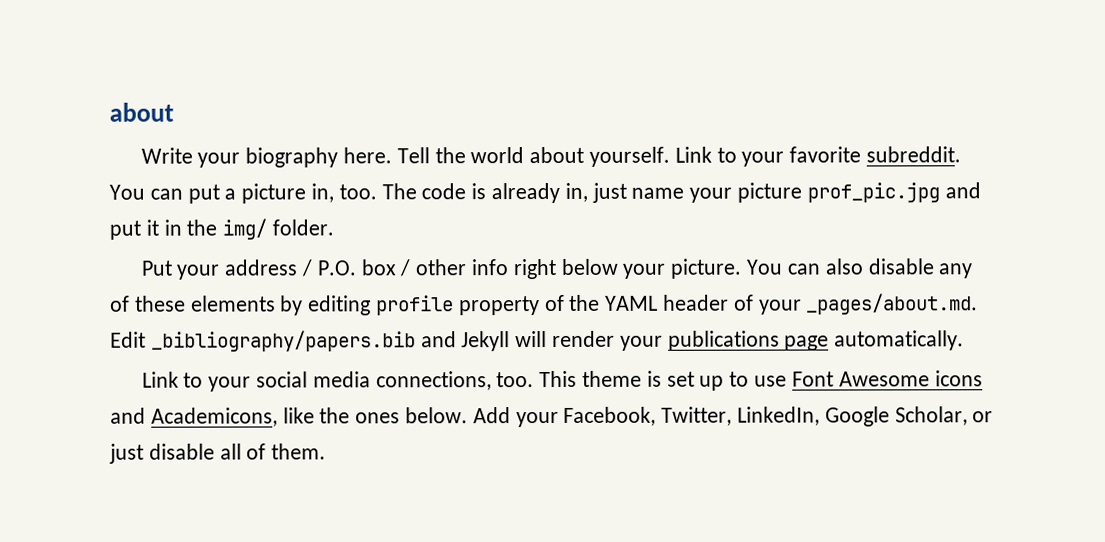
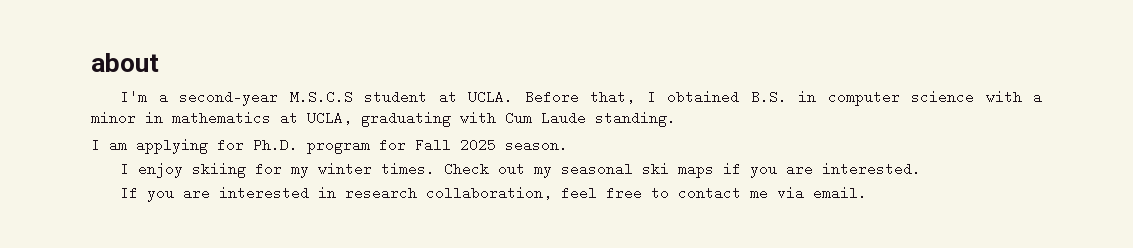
- Write your biography here. Tell the world about yourself. Link to your favorite subreddit. You can put a picture in, too. The code is already in, just name your picture prof_pic.jpg and put it in the img/ folder.
- Put your address / P.O. box / other info right below your picture. You can also disable any of these elements by editing profile property of the YAML header of your _pages/about.md. Edit _bibliography/papers.bib and Jekyll will render your publications page automatically.
- Link to your social media connections, too. This theme is set up to use Font Awesome icons and Academicons, like the ones below. Add your Facebook, Twitter, LinkedIn, Google Scholar, or just disable all of them.
+ I'm a second-year M.S.C.S student at UCLA. Before that, I obtained B.S. in computer science with a minor in mathematics at UCLA, graduating with Cum Laude standing.
+ I am applying for Ph.D. program for Fall 2025 season.
+ I enjoy skiing for my winter times. Check out my seasonal ski maps if you are interested.
+ If you are interested in research collaboration, feel free to contact me via email.

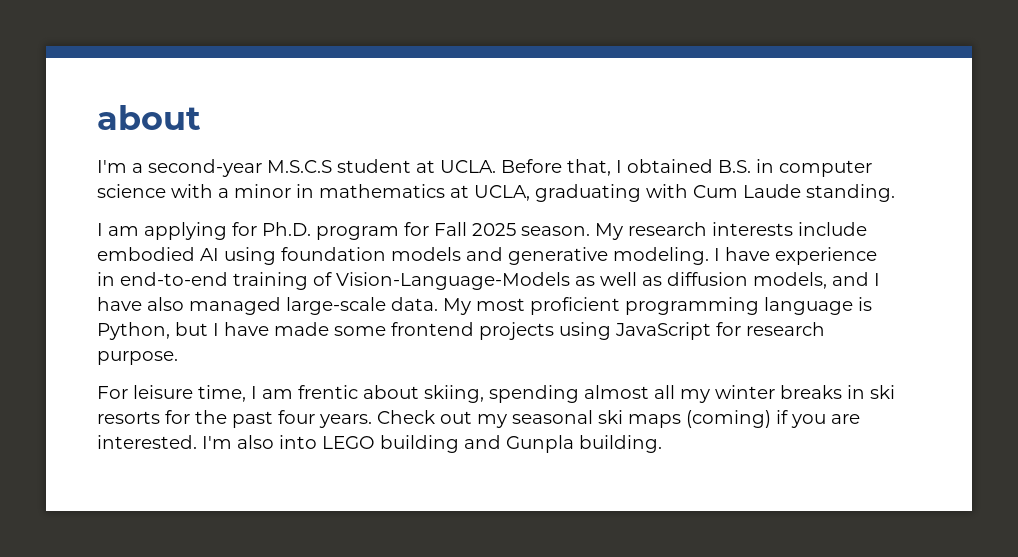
- I am applying for Ph.D. program for Fall 2025 season.
- I enjoy skiing for my winter times.
+ I am applying for Ph.D. program for Fall 2025 season. My research interests include embodied AI using foundation models and generative modeling. I have experience in end-to-end training of Vision-Language-Models as well as diffusion models, and I have also managed large-scale data. My most proficient programming language is Python, but I have made some frontend projects using JavaScript for research purpose.
+ For leisure time, I am frentic about skiing, spending almost all my winter breaks in ski resorts for the past four years.
- Check out my seasonal ski maps if you are interested.
- If you are interested in research collaboration, feel free to contact me via email.
+ Check out my seasonal ski maps (coming) if you are interested. I'm also into LEGO building and Gunpla building.

